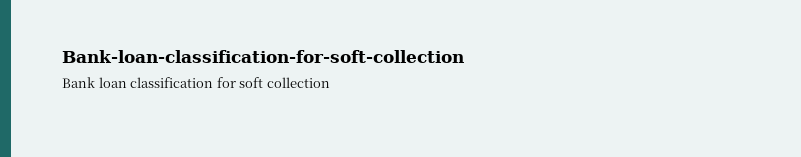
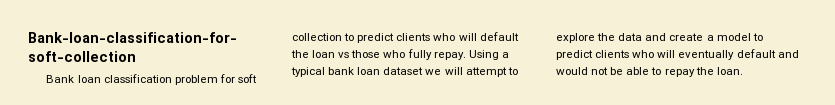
- Bank loan classification for soft collection
+ Bank loan classification problem for soft collection to predict clients who will default the loan vs those who fully repay. Using a typical bank loan dataset we will attempt to explore the data and create a model to predict clients who will eventually default and would not be able to repay the loan.

